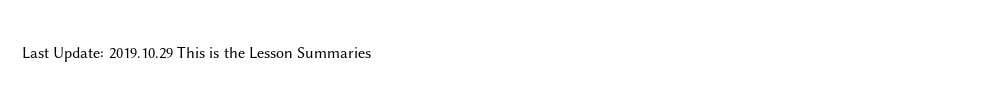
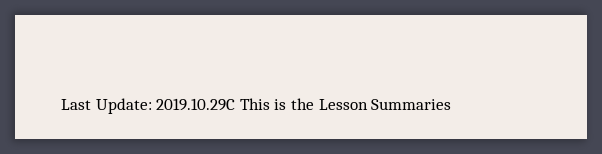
- Last Update: 2019.10.29 This is the Lesson Summaries
+ Last Update: 2019.10.29C This is the Lesson Summaries

